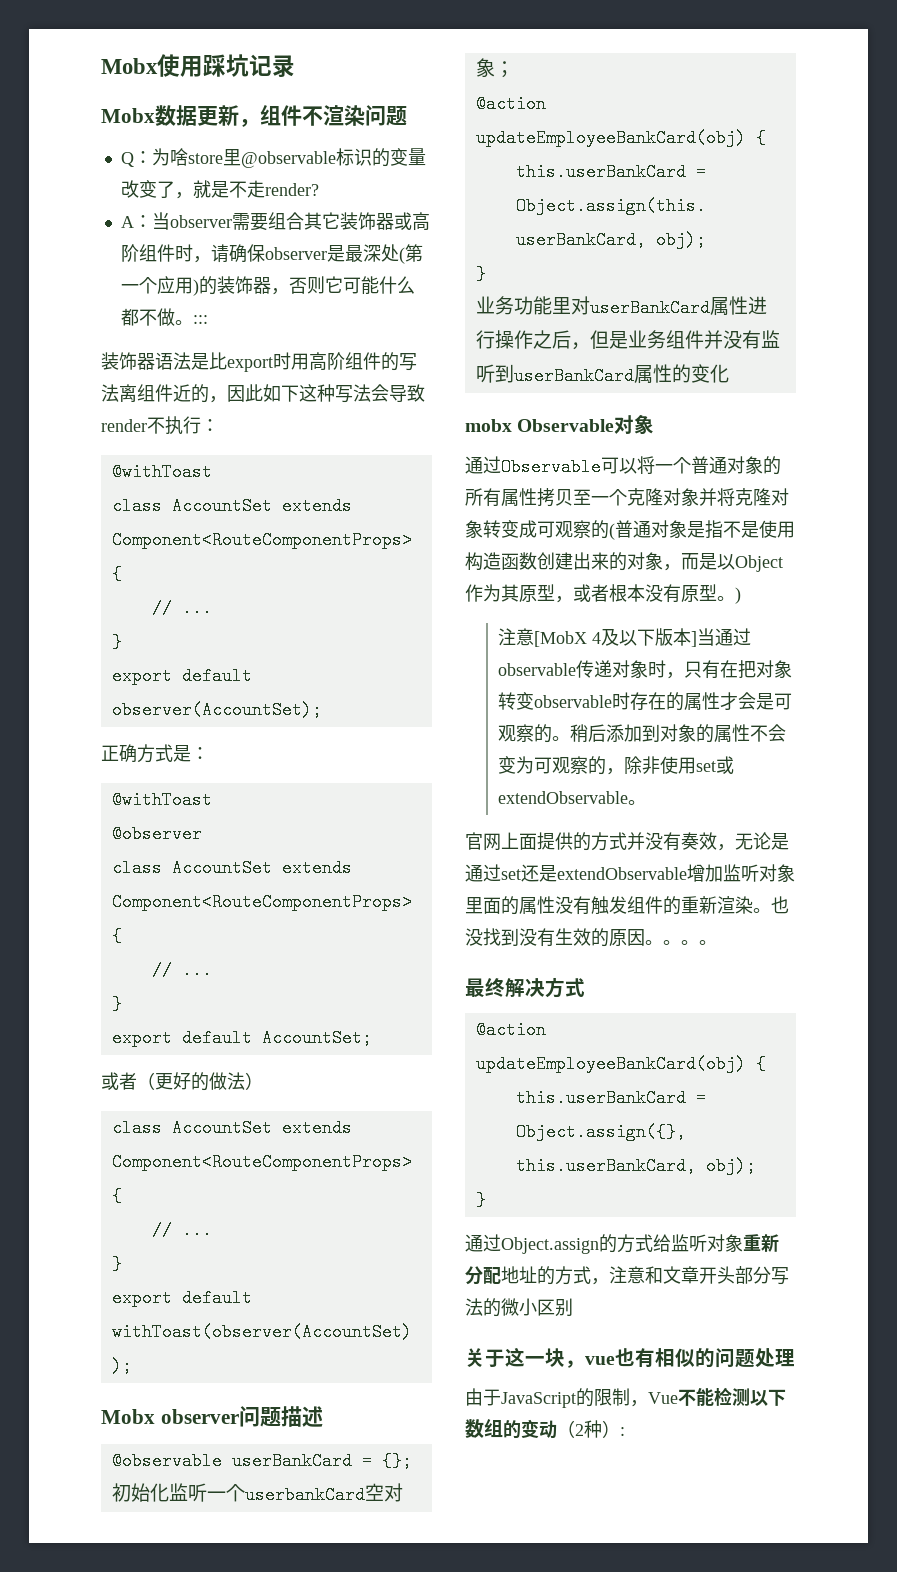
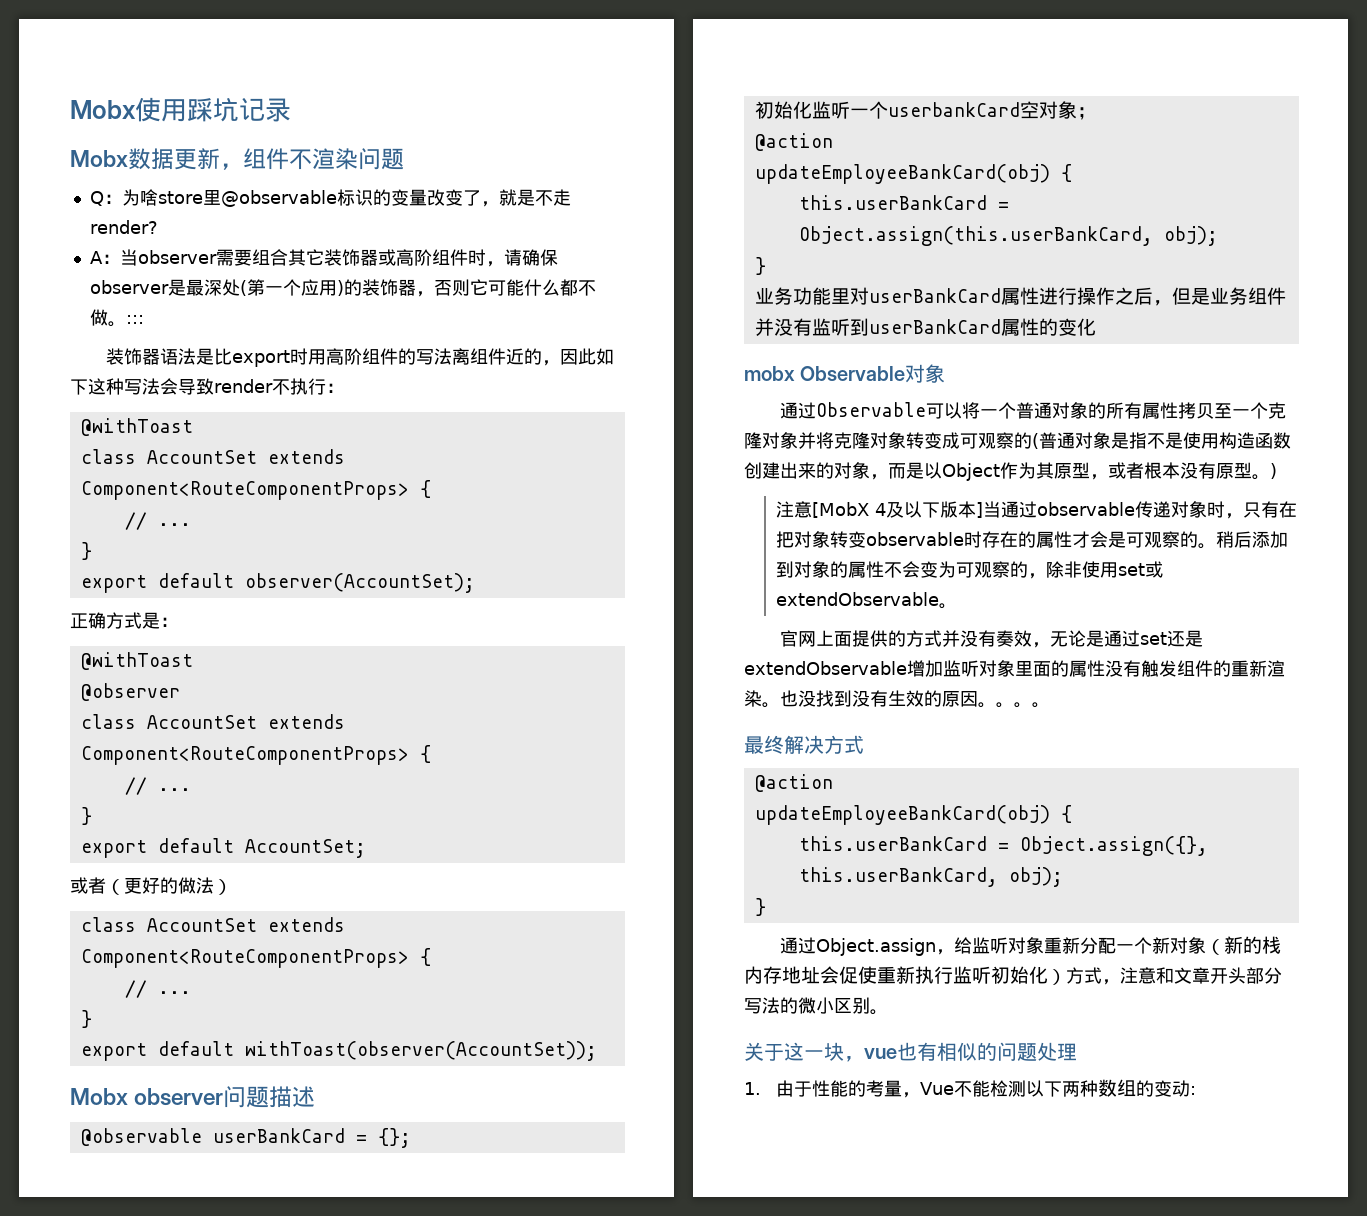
- 通过Object.assign的方式给监听对象重新分配地址的方式，注意和文章开头部分写法的微小区别
+ 通过Object.assign，给监听对象重新分配一个新对象（新的栈内存地址会促使重新执行监听初始化）方式，注意和文章开头部分写法的微小区别。
- 由于JavaScript的限制，Vue不能检测以下数组的变动（2种）:
+ 1.由于性能的考量，Vue不能检测以下两种数组的变动:

